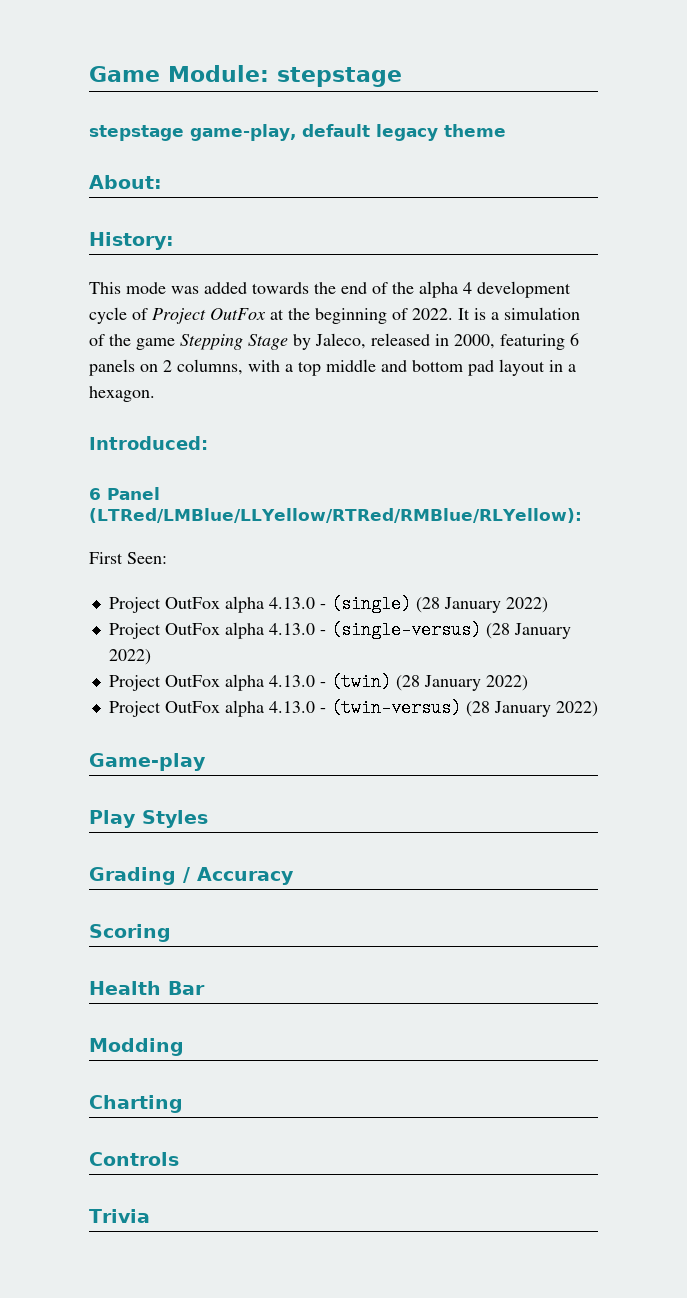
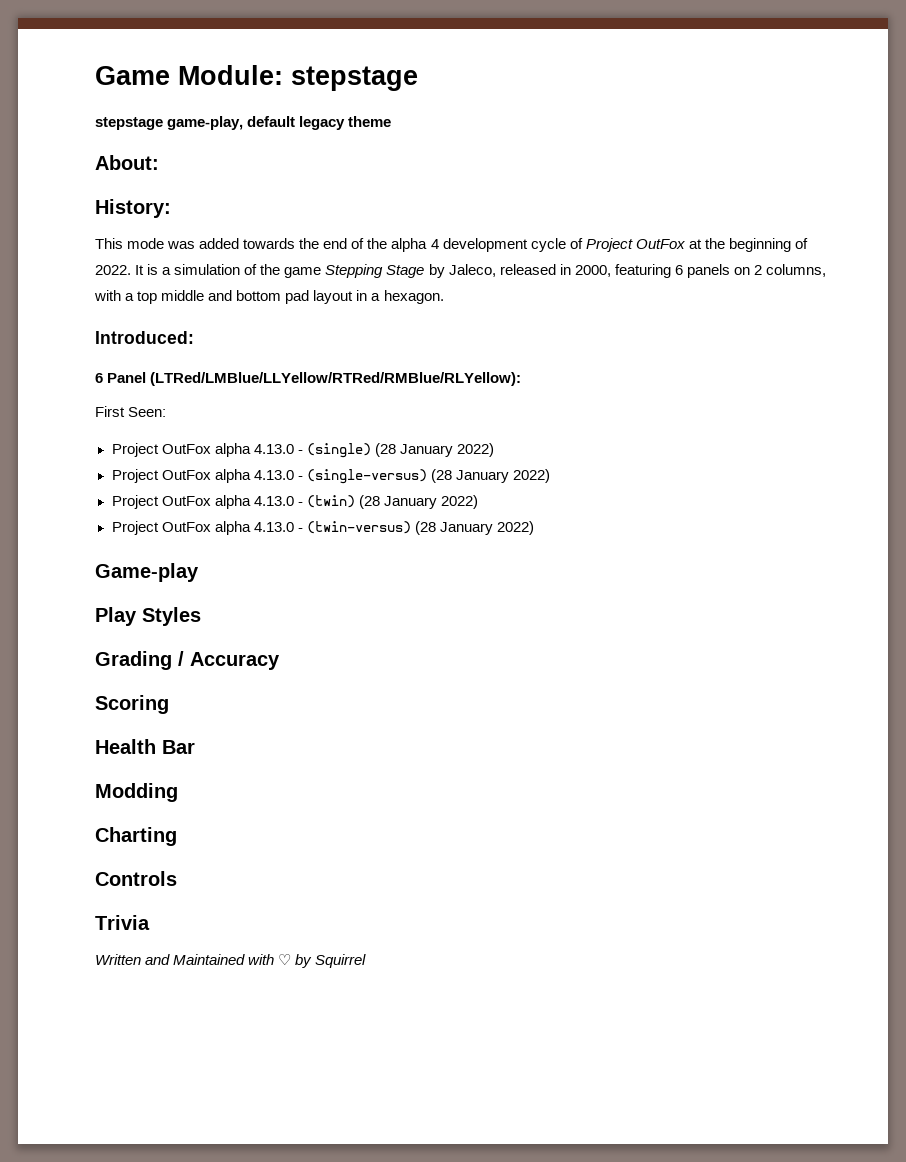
+ Written and Maintained with ♡ by Squirrel

